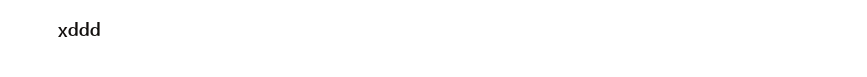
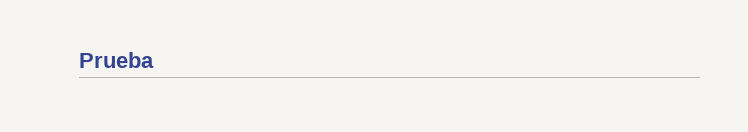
- xddd
+ Prueba

